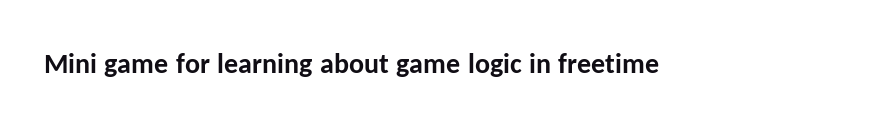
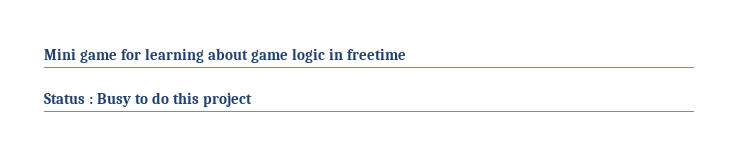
+ Status : Busy to do this project

